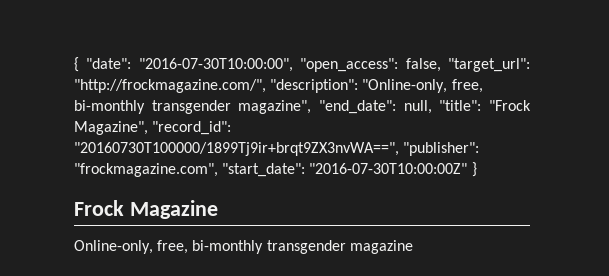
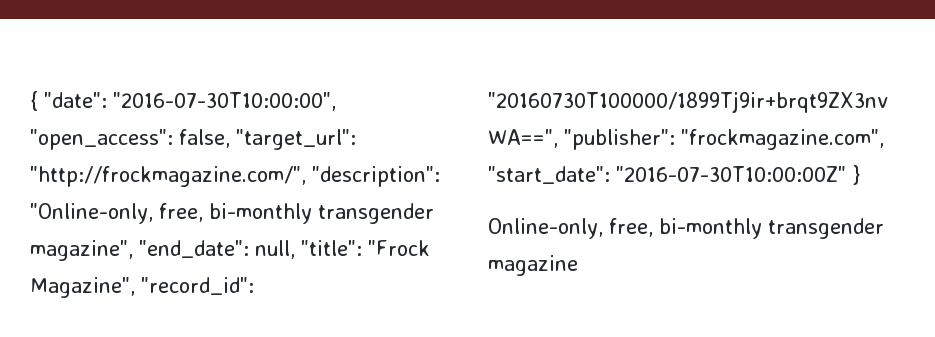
- Frock Magazine

